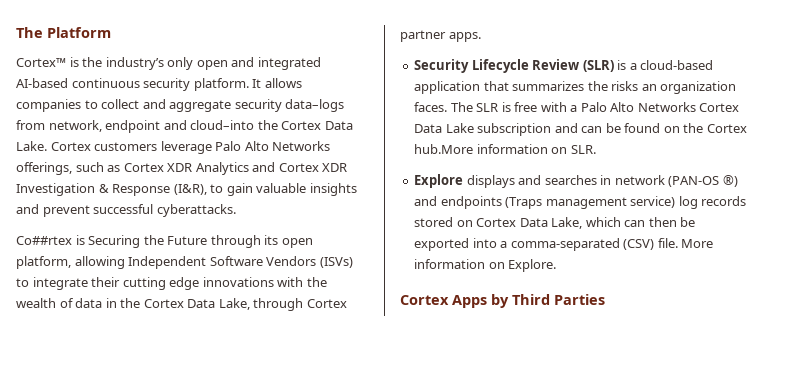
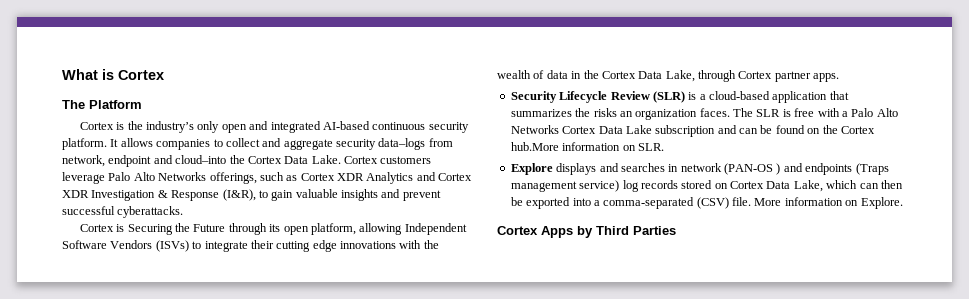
+ What is Cortex
- Cortex™ is the industry’s only open and integrated AI-based continuous security platform.
+ Cortex is the industry’s only open and integrated AI-based continuous security platform.
- Co##rtex is Securing the Future through its open platform, allowing Independent Software Vendors (ISVs) to integrate their cutting edge innovations with the wealth of data in the Cortex Data Lake, through Cortex partner apps.
+ Cortex is Securing the Future through its open platform, allowing Independent Software Vendors (ISVs) to integrate their cutting edge innovations with the wealth of data in the Cortex Data Lake, through Cortex partner apps.
- Explore displays and searches in network (PAN-OS ®) and endpoints (Traps management service) log records stored on Cortex Data Lake, which can then be exported into a comma-separated (CSV) file.
+ Explore displays and searches in network (PAN-OS ) and endpoints (Traps management service) log records stored on Cortex Data Lake, which can then be exported into a comma-separated (CSV) file.

